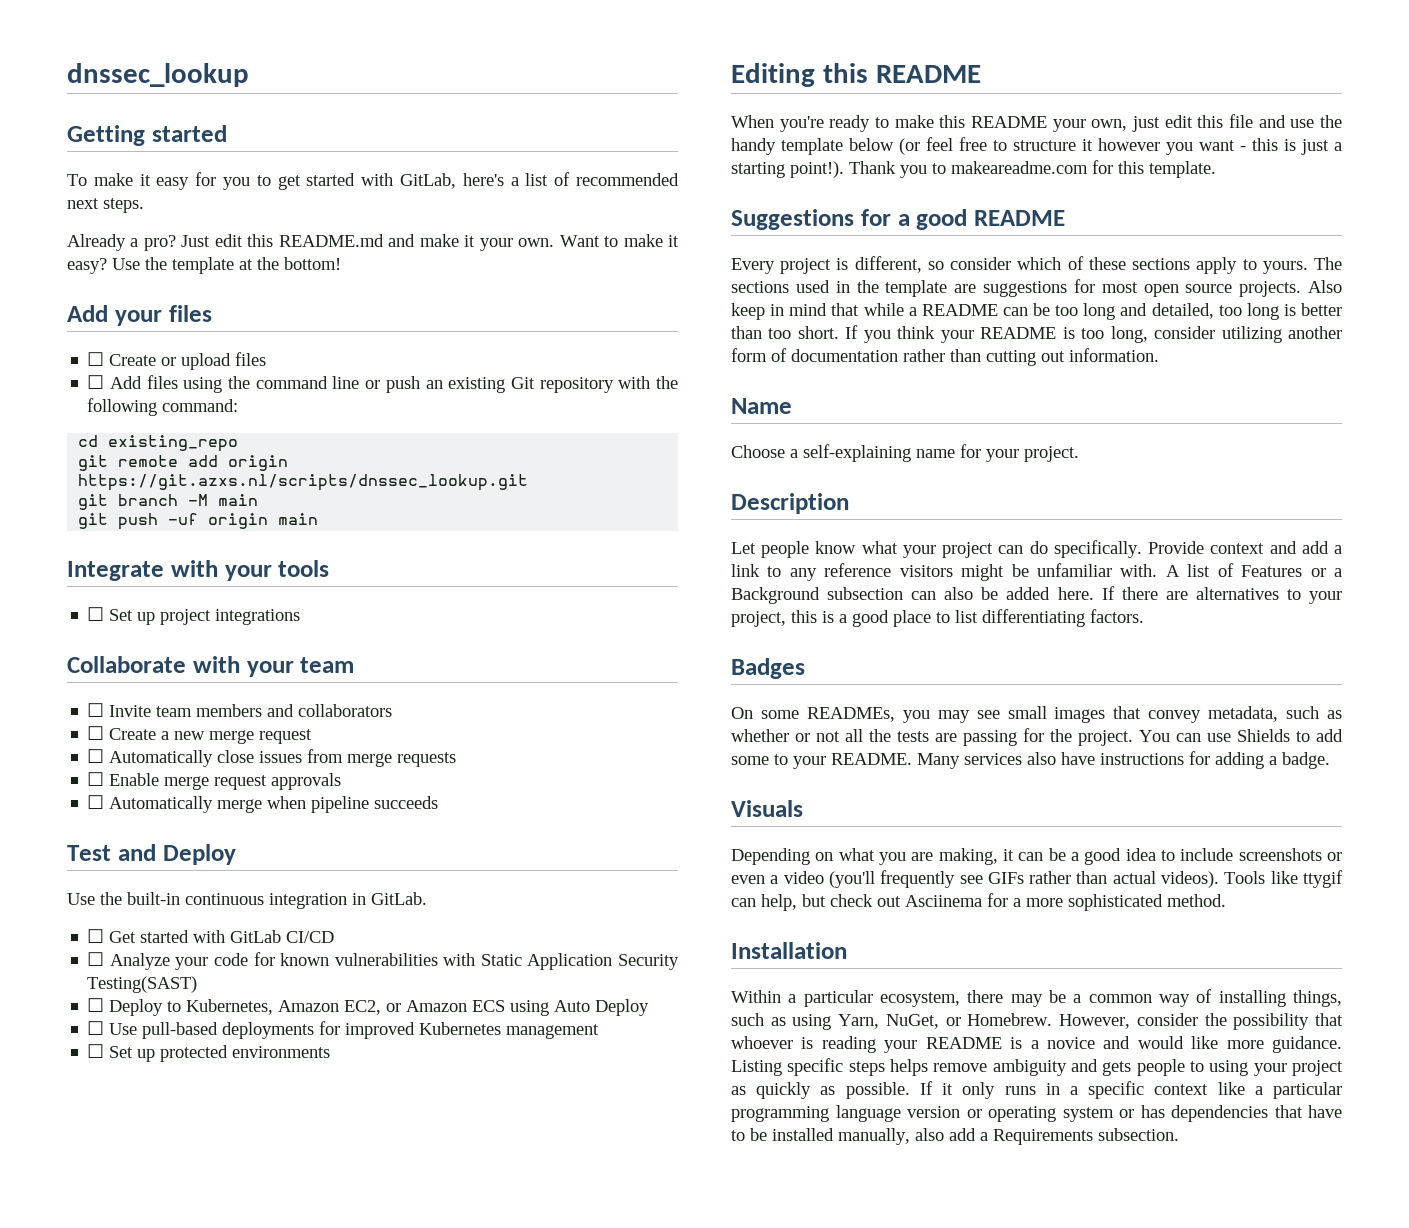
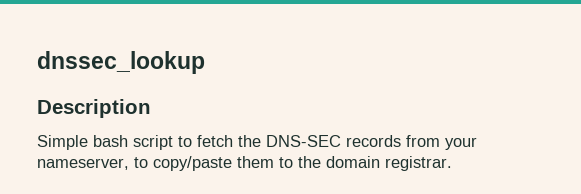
- Getting started
- To make it easy for you to get started with GitLab, here's a list of recommended next steps.
- Already a pro? Just edit this README.md and make it your own. Want to make it easy? Use the template at the bottom!
- Add your files
- ☐ Create or upload files
- ☐ Add files using the command line or push an existing Git repository with the following command:
- cd existing_repo
- git remote add origin https://git.azxs.nl/scripts/dnssec_lookup.git
- git branch -M main
- git push -uf origin main
- Integrate with your tools
- ☐ Set up project integrations
- Collaborate with your team
- ☐ Invite team members and collaborators
- ☐ Create a new merge request
- ☐ Automatically close issues from merge requests
- ☐ Enable merge request approvals
- ☐ Automatically merge when pipeline succeeds
- Test and Deploy
- Use the built-in continuous integration in GitLab.
- ☐ Get started with GitLab CI/CD
- ☐ Analyze your code for known vulnerabilities with Static Application Security Testing(SAST)
- ☐ Deploy to Kubernetes, Amazon EC2, or Amazon ECS using Auto Deploy
- ☐ Use pull-based deployments for improved Kubernetes management
- ☐ Set up protected environments
- Editing this README
- When you're ready to make this README your own, just edit this file and use the handy template below (or feel free to structure it however you want - this is just a starting point!). Thank you to makeareadme.com for this template.
- Suggestions for a good README
- Every project is different, so consider which of these sections apply to yours. The sections used in the template are suggestions for most open source projects. Also keep in mind that while a README can be too long and detailed, too long is better than too short. If you think your README is too long, consider utilizing another form of documentation rather than cutting out information.
- Name
- Choose a self-explaining name for your project.
  Description
- Let people know what your project can do specifically. Provide context and add a link to any reference visitors might be unfamiliar with. A list of Features or a Background subsection can also be added here. If there are alternatives to your project, this is a good place to list differentiating factors.
- Badges
- On some READMEs, you may see small images that convey metadata, such as whether or not all the tests are passing for the project. You can use Shields to add some to your README. Many services also have instructions for adding a badge.
- Visuals
- Depending on what you are making, it can be a good idea to include screenshots or even a video (you'll frequently see GIFs rather than actual videos). Tools like ttygif can help, but check out Asciinema for a more sophisticated method.
- Installation
- Within a particular ecosystem, there may be a common way of installing things, such as using Yarn, NuGet, or Homebrew. However, consider the possibility that whoever is reading your README is a novice and would like more guidance. Listing specific steps helps remove ambiguity and gets people to using your project as quickly as possible. If it only runs in a specific context like a particular programming language version or operating system or has dependencies that have to be installed manually, also add a Requirements subsection.
+ Simple bash script to fetch the DNS-SEC records from your nameserver, to copy/paste them to the domain registrar.

